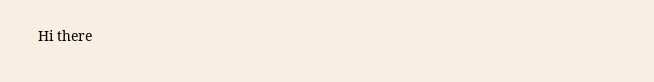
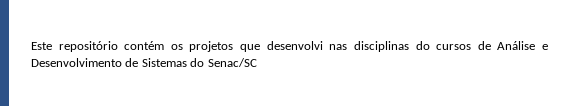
- Hi there
+ Este repositório contém os projetos que desenvolvi nas disciplinas do cursos de Análise e Desenvolvimento de Sistemas do Senac/SC

